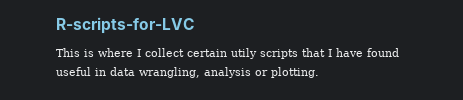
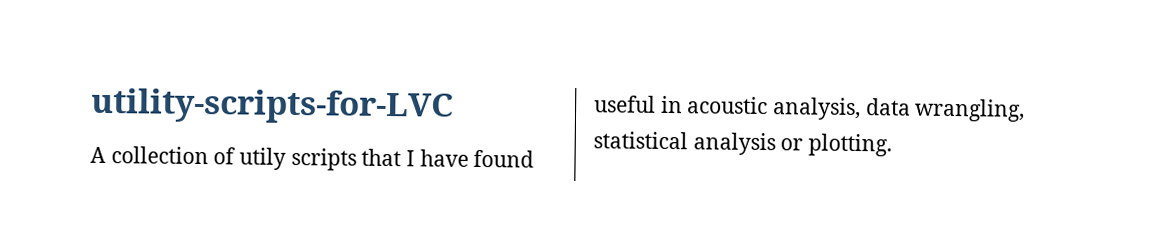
- R-scripts-for-LVC
- This is where I collect certain utily scripts that I have found useful in data wrangling, analysis or plotting.
+ utility-scripts-for-LVC
+ A collection of utily scripts that I have found useful in acoustic analysis, data wrangling, statistical analysis or plotting.

